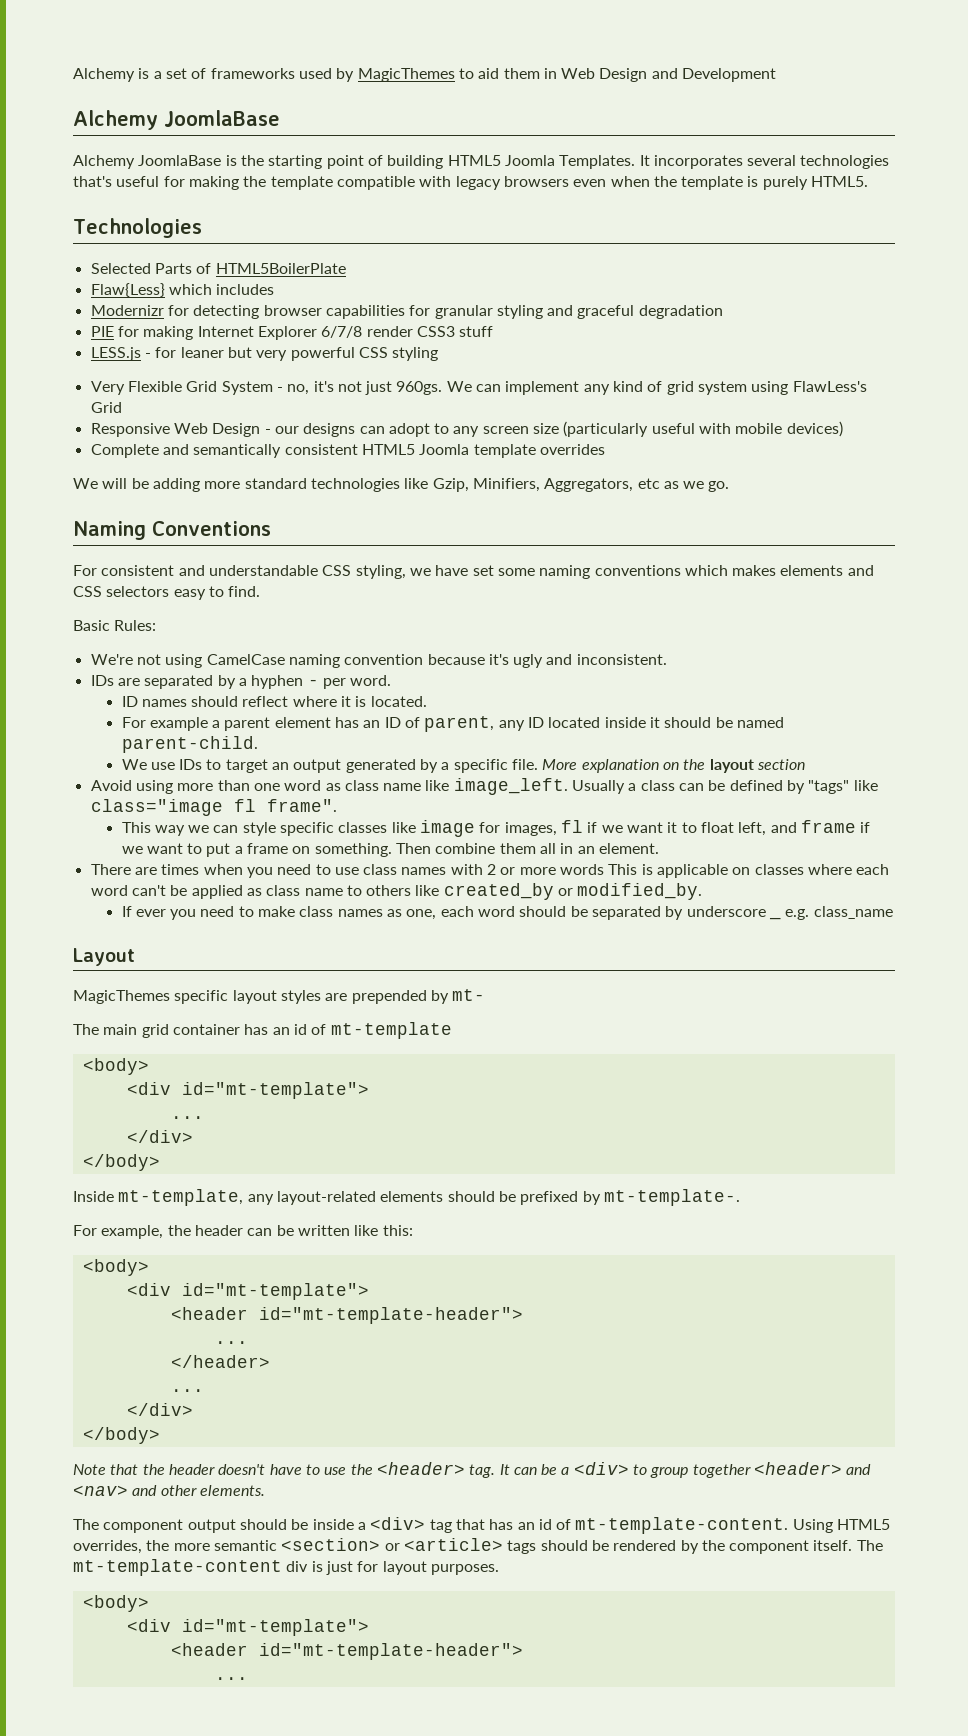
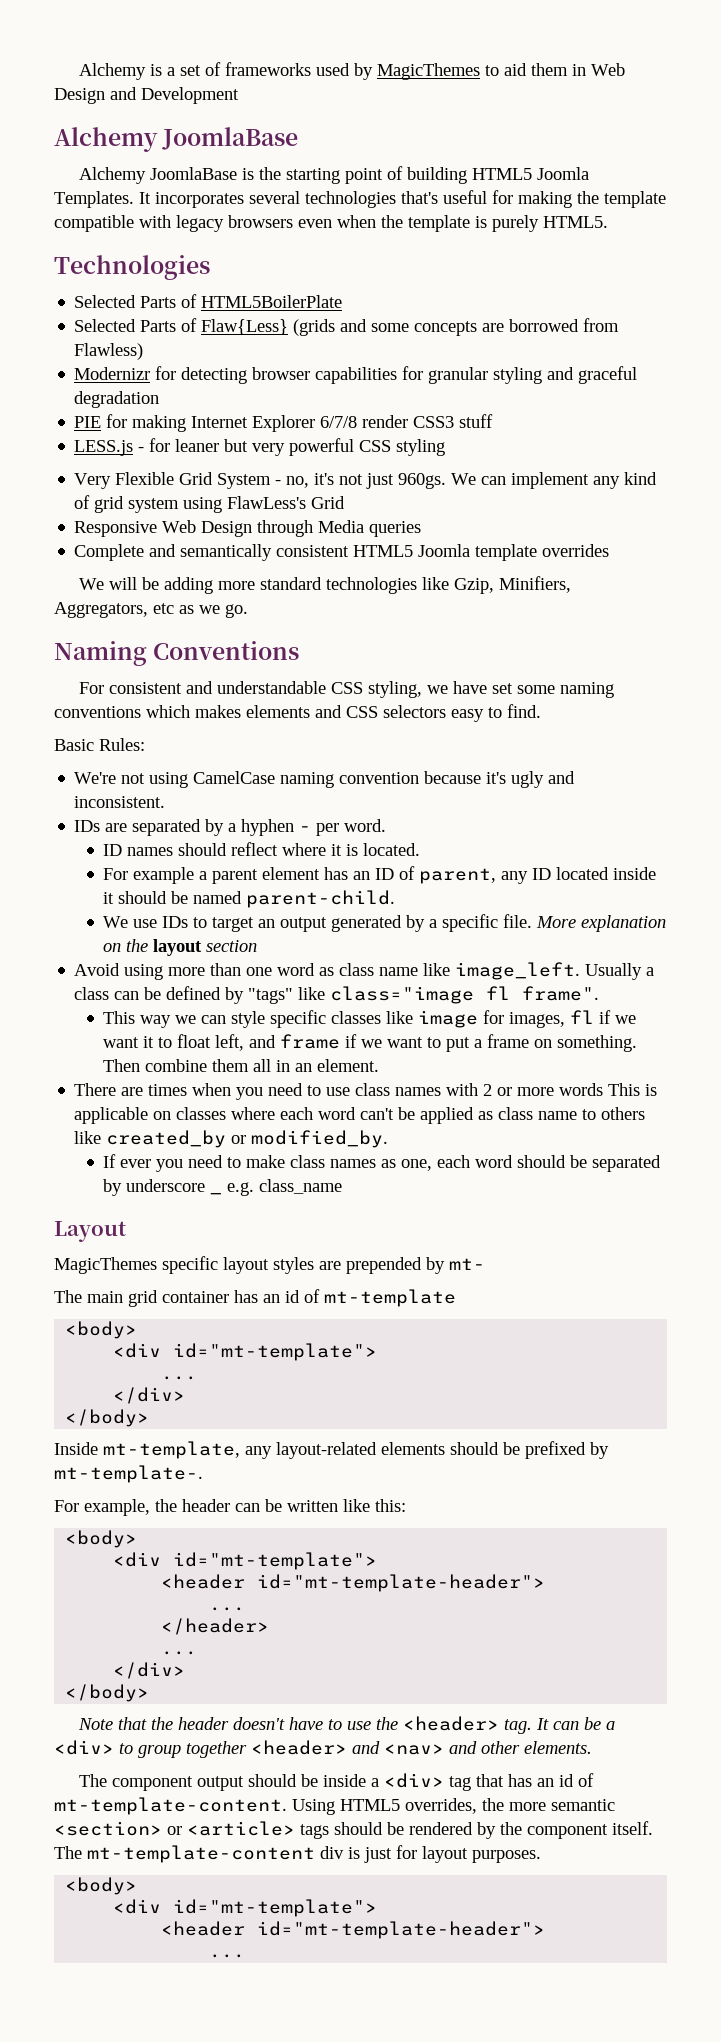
- Flaw{Less} which includes
+ Selected Parts of Flaw{Less} (grids and some concepts are borrowed from Flawless)
- Responsive Web Design - our designs can adopt to any screen size (particularly useful with mobile devices)
+ Responsive Web Design through Media queries

